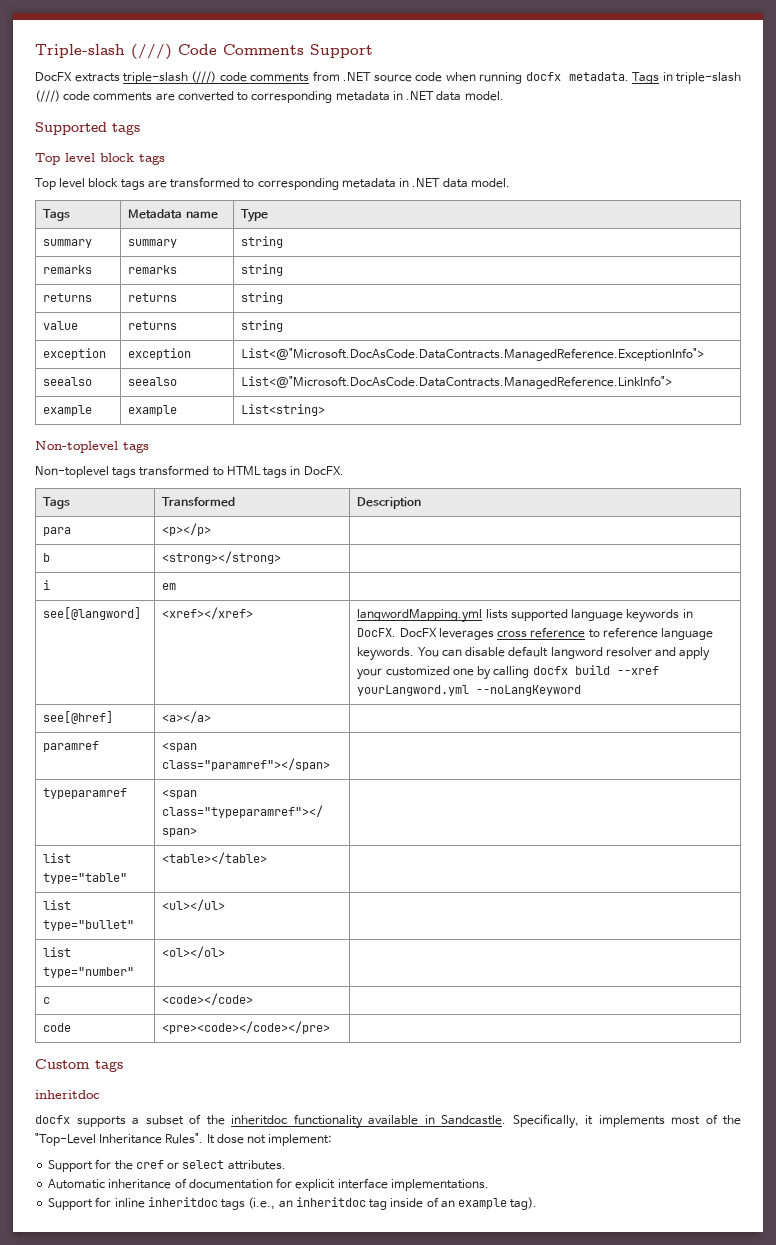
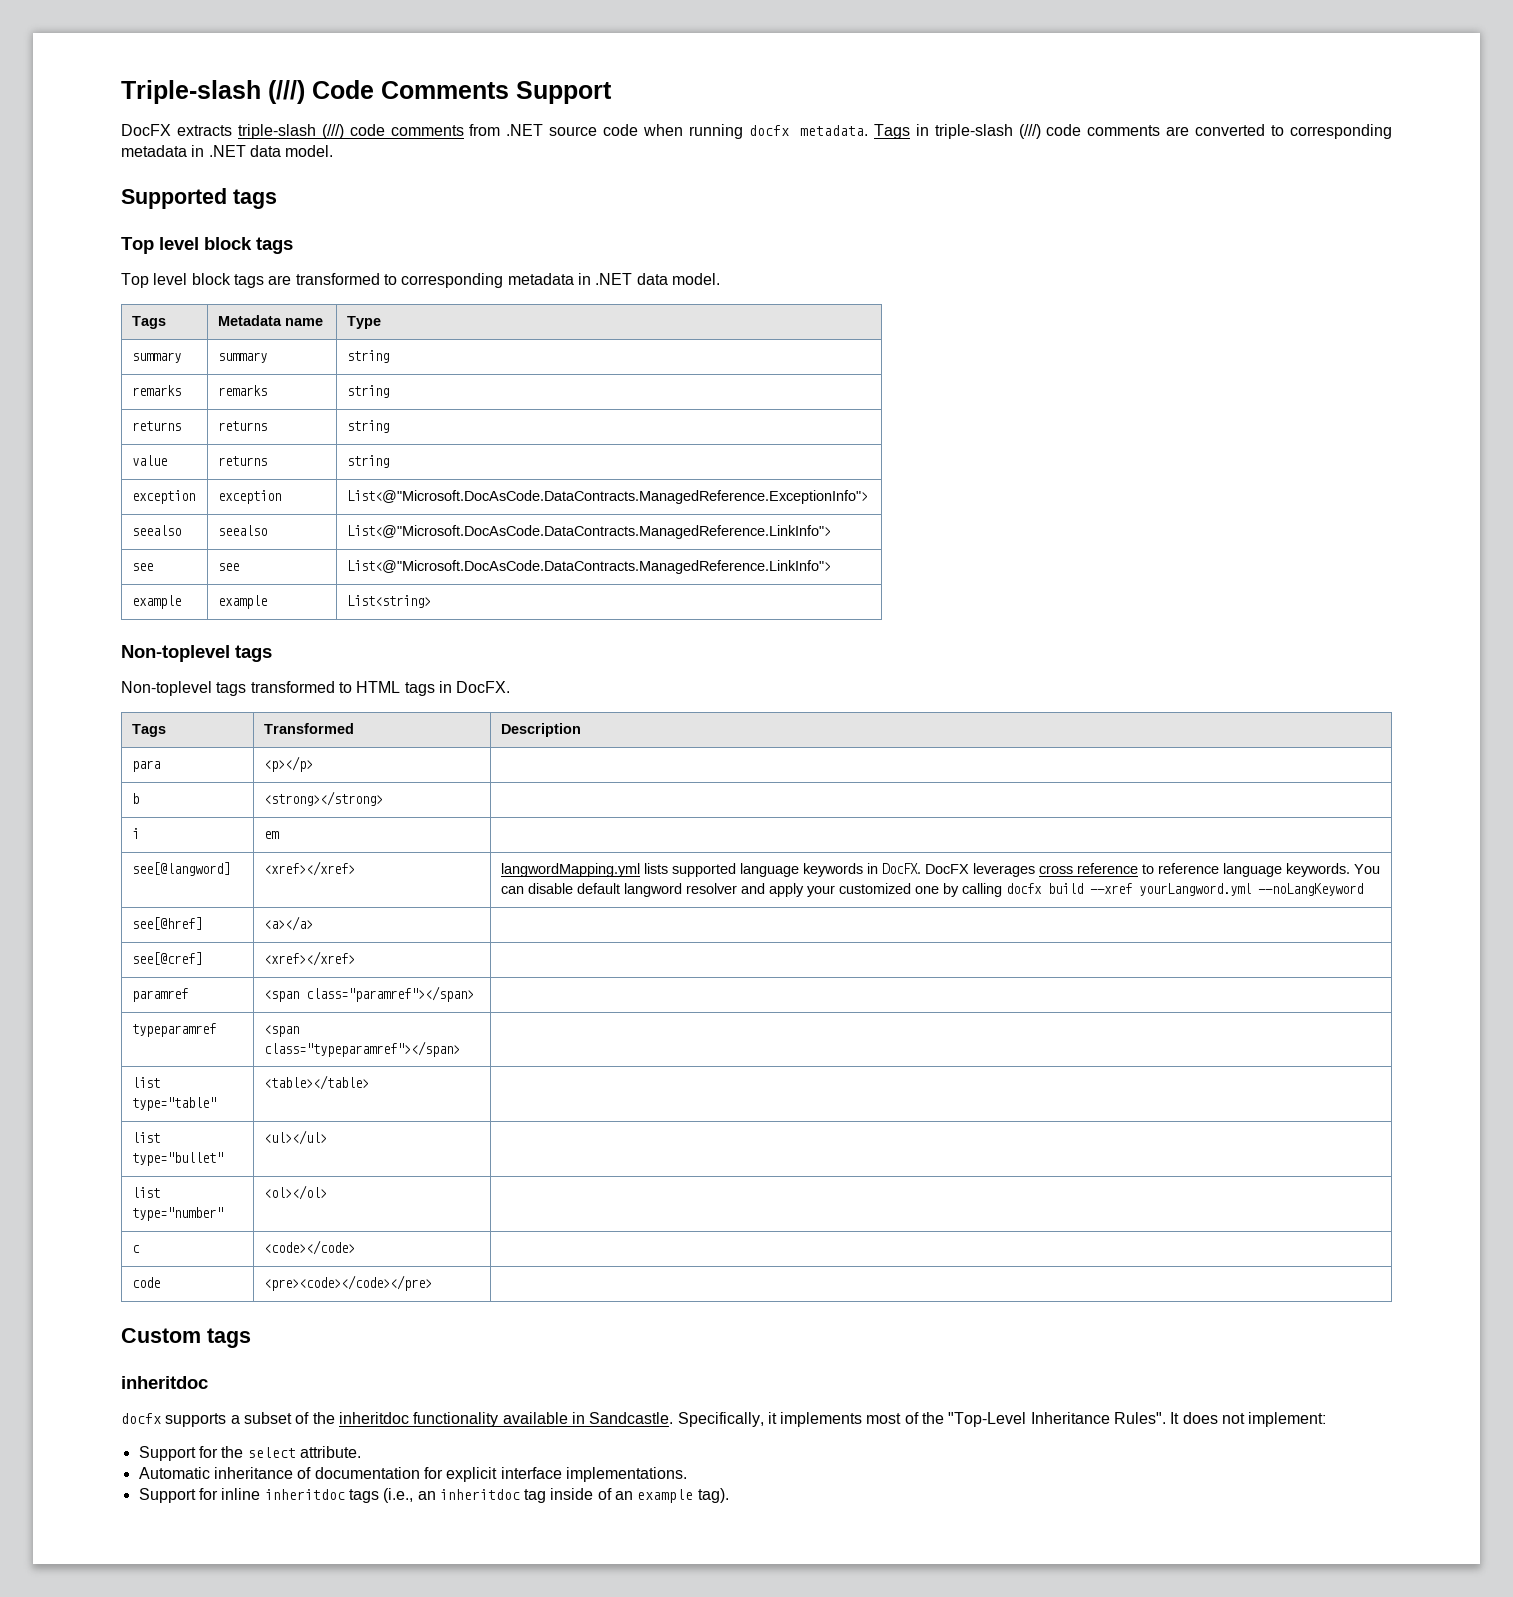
+ see | see | List<@"Microsoft.DocAsCode.DataContracts.ManagedReference.LinkInfo">
+ see[@cref] | <xref></xref> |
- It dose not implement:
+ It does not implement:
- Support for the cref or select attributes.
+ Support for the select attribute.

